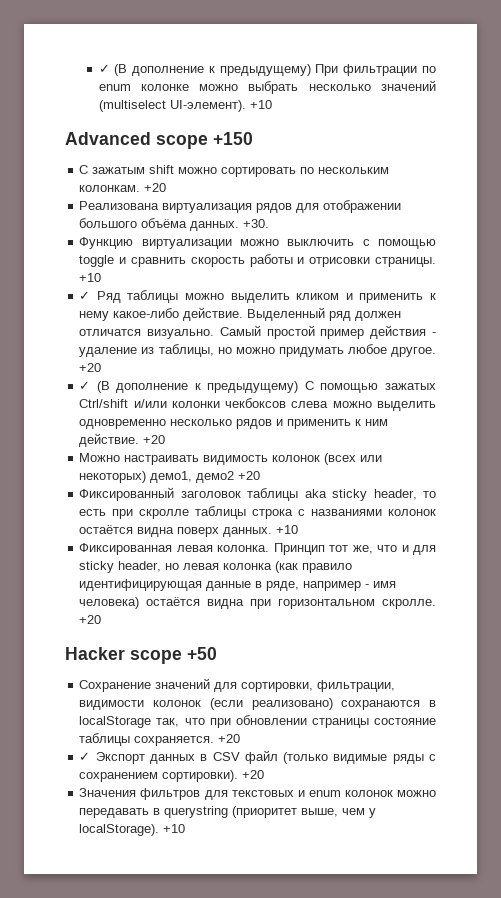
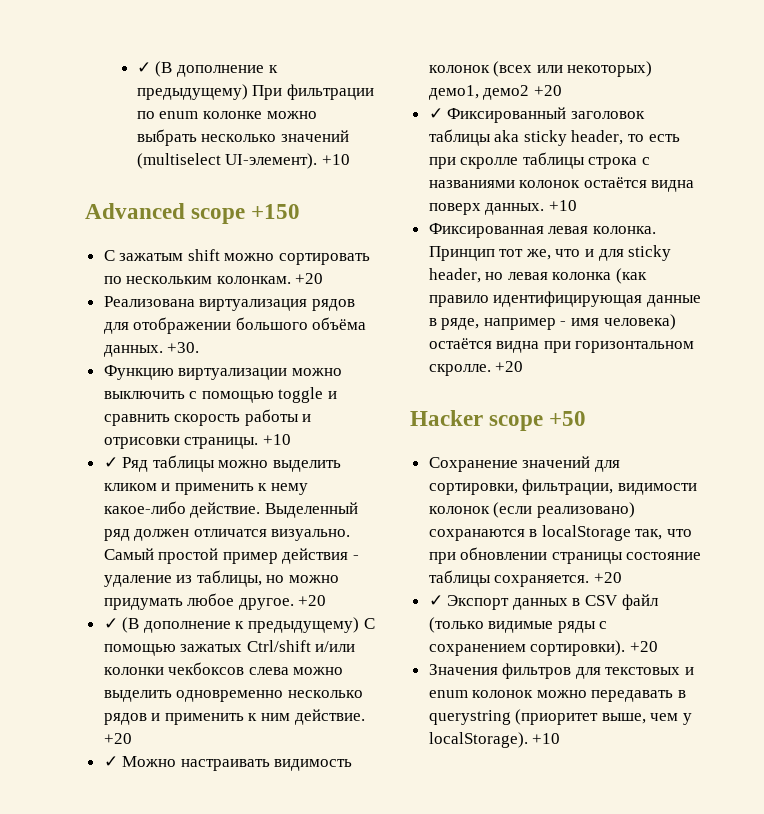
- Можно настраивать видимость колонок (всех или некоторых) демо1, демо2 +20
+ ✓ Можно настраивать видимость колонок (всех или некоторых) демо1, демо2 +20
- Фиксированный заголовок таблицы aka sticky header, то есть при скролле таблицы строка с названиями колонок остаётся видна поверх данных.
+ ✓ Фиксированный заголовок таблицы aka sticky header, то есть при скролле таблицы строка с названиями колонок остаётся видна поверх данных.

